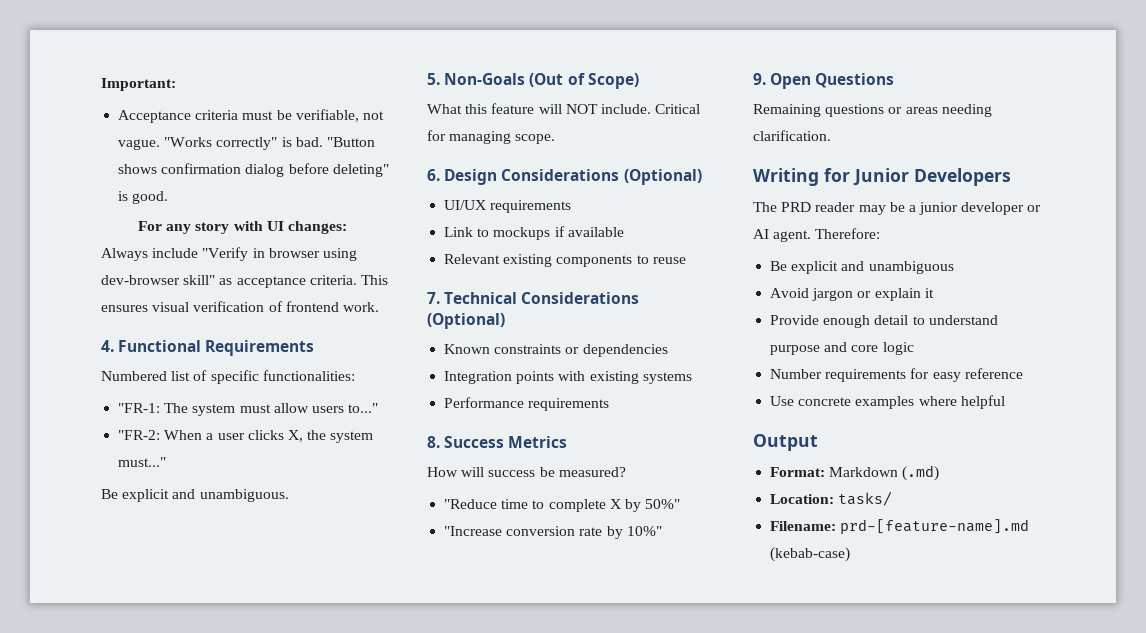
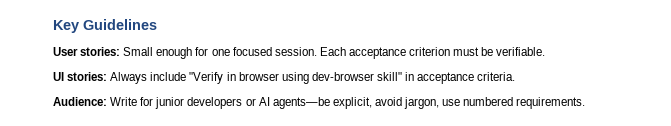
- Important:
- Acceptance criteria must be verifiable, not vague. "Works correctly" is bad. "Button shows confirmation dialog before deleting" is good.
- For any story with UI changes: Always include "Verify in browser using dev-browser skill" as acceptance criteria. This ensures visual verification of frontend work.
- 4. Functional Requirements
- Numbered list of specific functionalities:
- "FR-1: The system must allow users to..."
- "FR-2: When a user clicks X, the system must..."
- Be explicit and unambiguous.
- 5. Non-Goals (Out of Scope)
- What this feature will NOT include. Critical for managing scope.
- 6. Design Considerations (Optional)
- UI/UX requirements
- Link to mockups if available
- Relevant existing components to reuse
- 7. Technical Considerations (Optional)
- Known constraints or dependencies
- Integration points with existing systems
- Performance requirements
- 8. Success Metrics
- How will success be measured?
- "Reduce time to complete X by 50%"
- "Increase conversion rate by 10%"
- 9. Open Questions
- Remaining questions or areas needing clarification.
- Writing for Junior Developers
- The PRD reader may be a junior developer or AI agent. Therefore:
- Be explicit and unambiguous
- Avoid jargon or explain it
- Provide enough detail to understand purpose and core logic
- Number requirements for easy reference
- Use concrete examples where helpful
- Output
- Format: Markdown (.md)
- Location: tasks/
- Filename: prd-[feature-name].md (kebab-case)
+ Key Guidelines
+ User stories: Small enough for one focused session. Each acceptance criterion must be verifiable.
+ UI stories: Always include "Verify in browser using dev-browser skill" in acceptance criteria.
+ Audience: Write for junior developers or AI agents—be explicit, avoid jargon, use numbered requirements.

